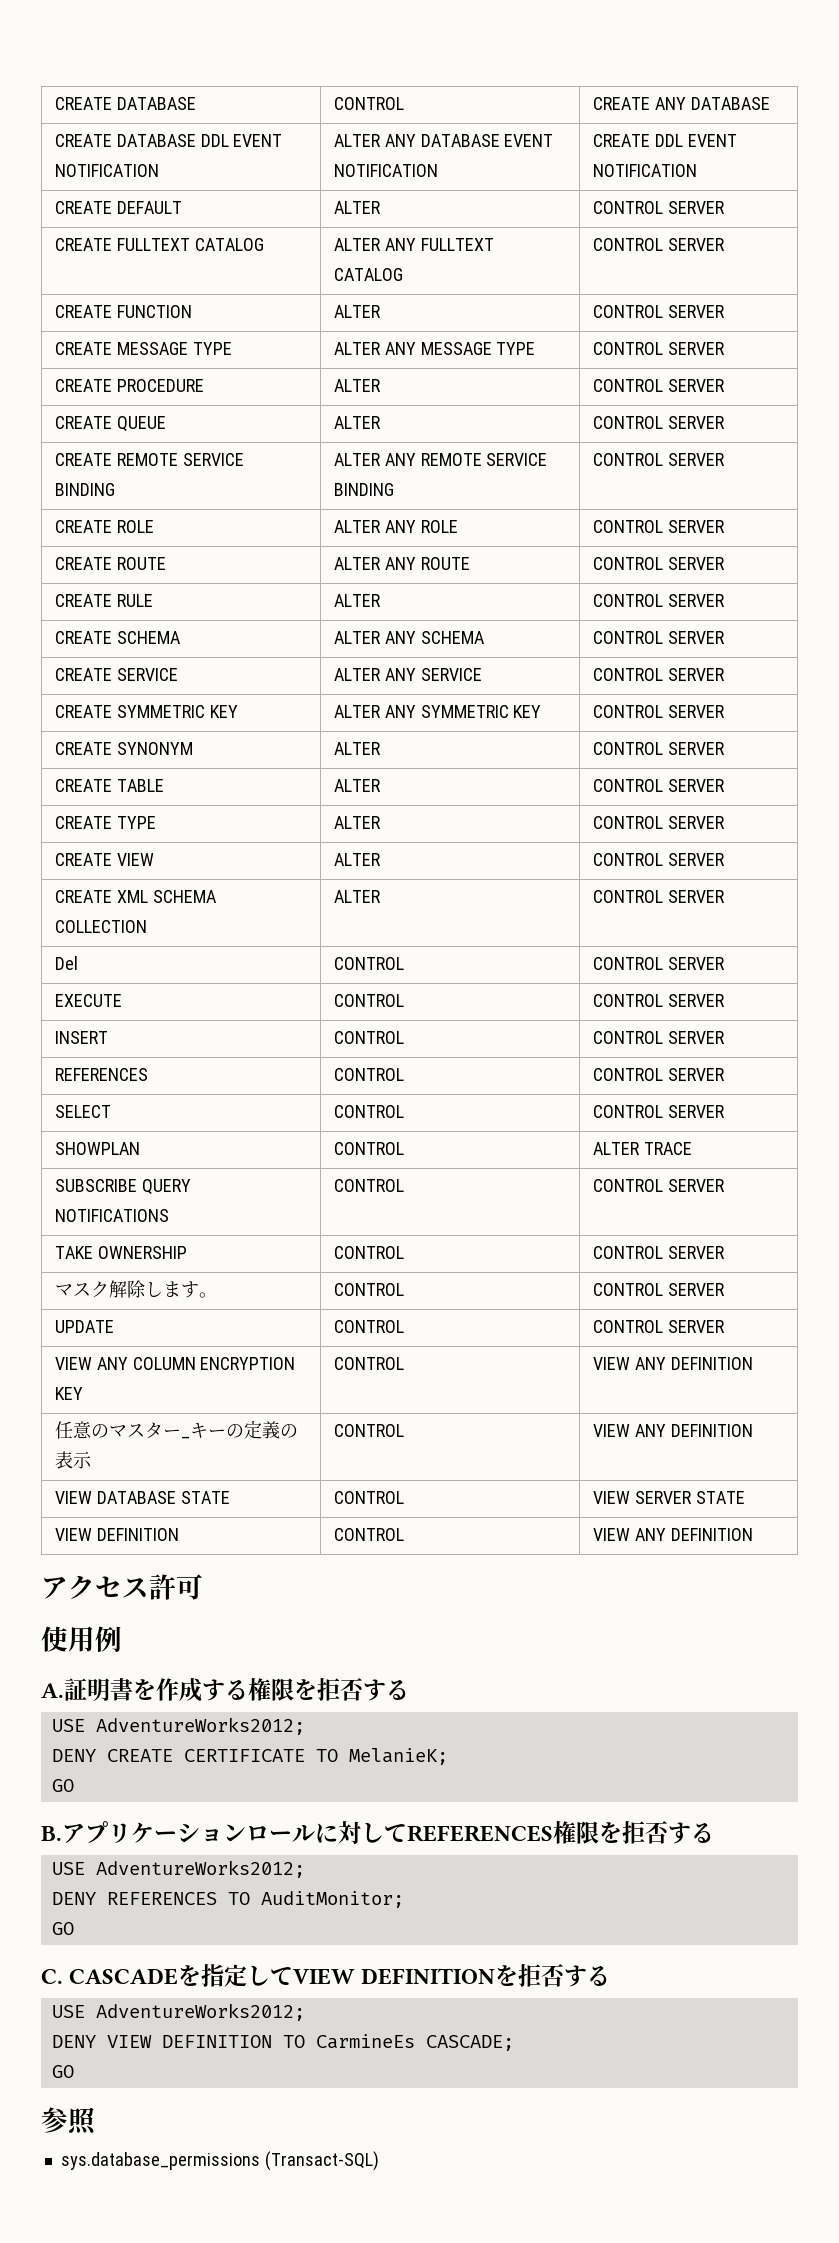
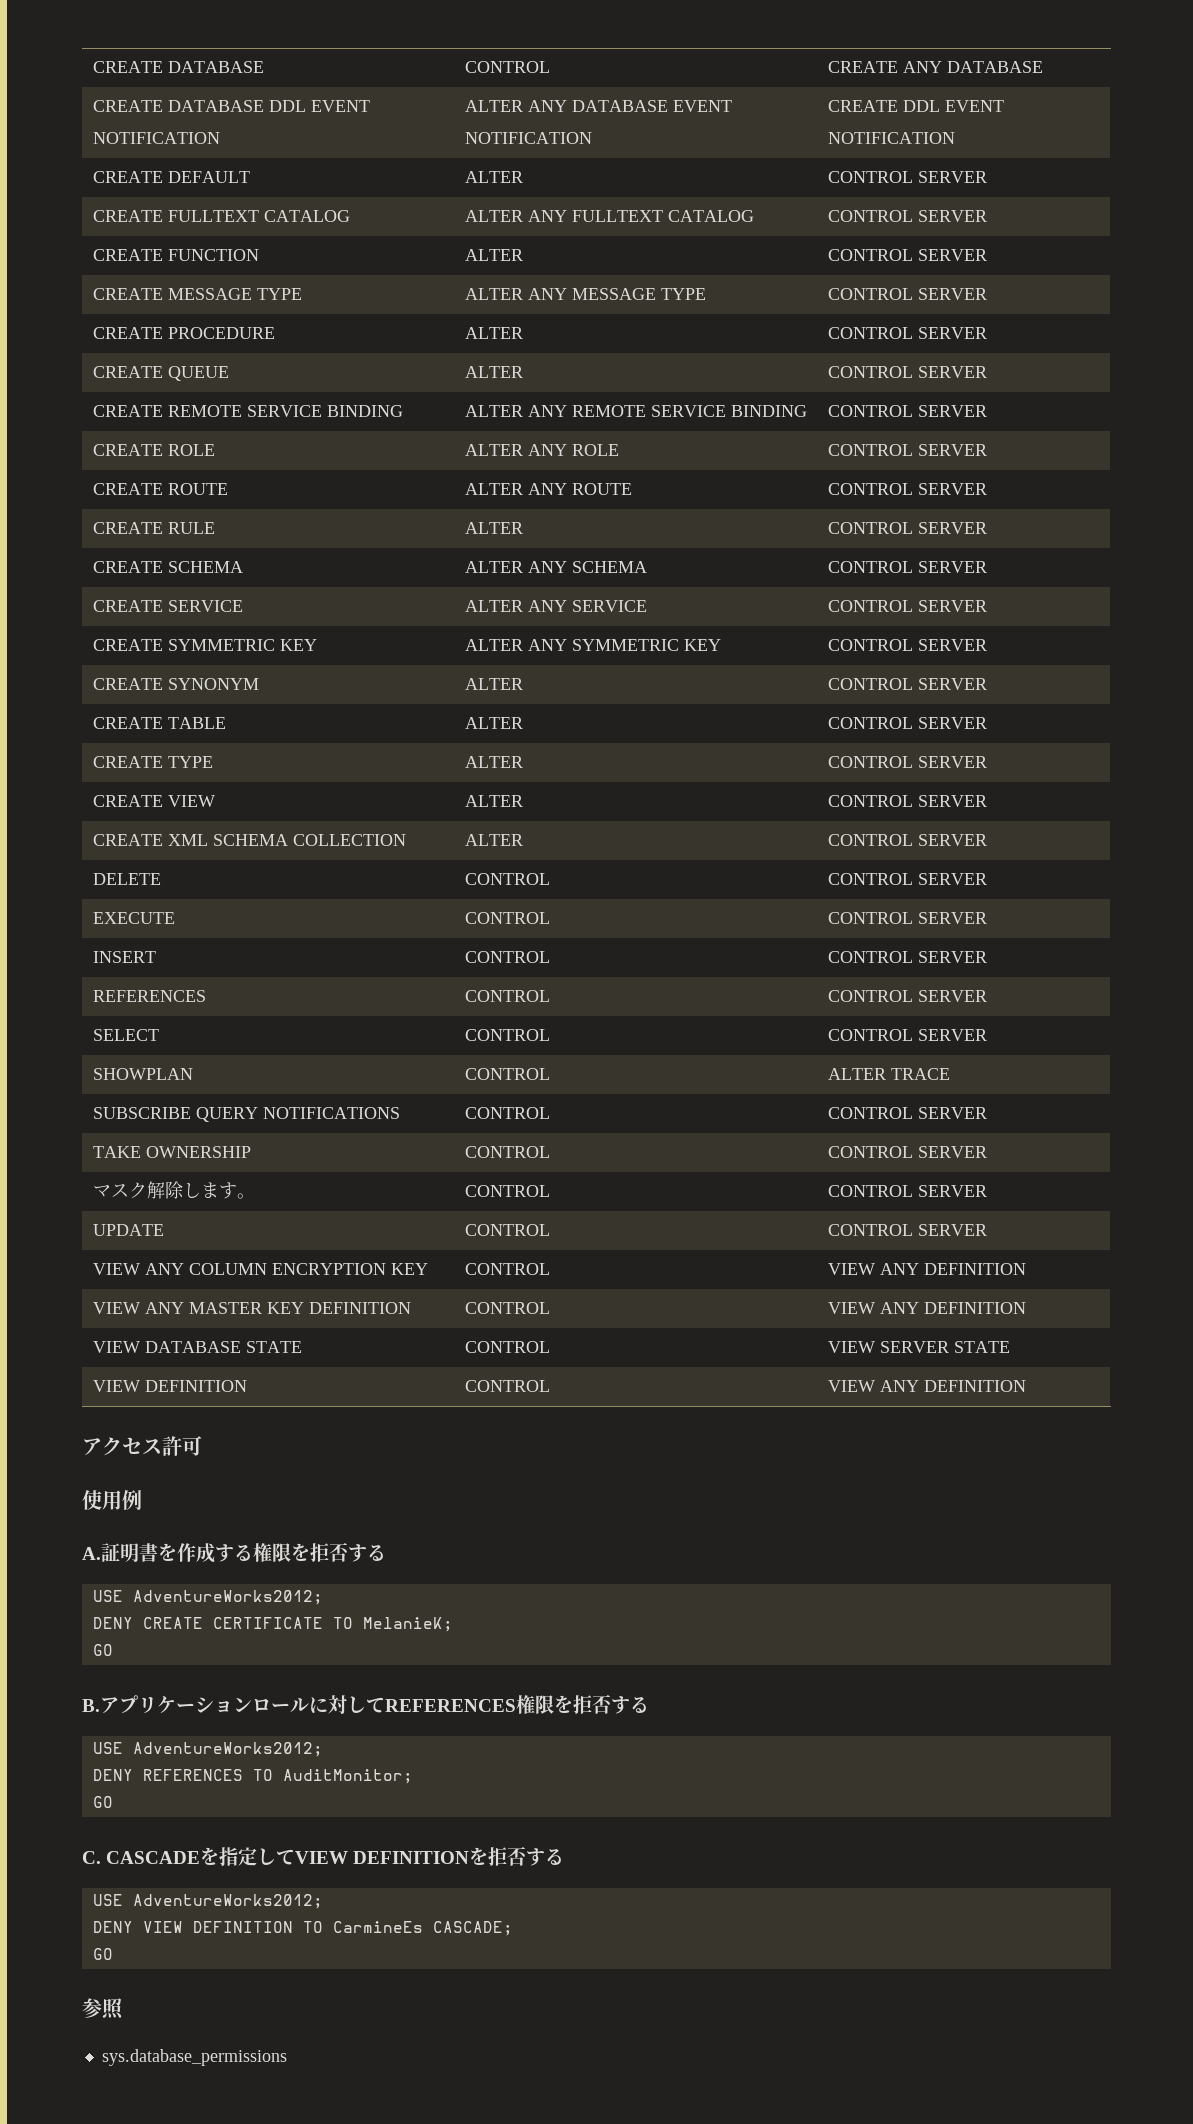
- Del | CONTROL | CONTROL SERVER
+ DELETE | CONTROL | CONTROL SERVER
- 任意のマスター_キーの定義の表示 | CONTROL | VIEW ANY DEFINITION
+ VIEW ANY MASTER KEY DEFINITION | CONTROL | VIEW ANY DEFINITION
- sys.database_permissions (Transact-SQL)
+ sys.database_permissions

